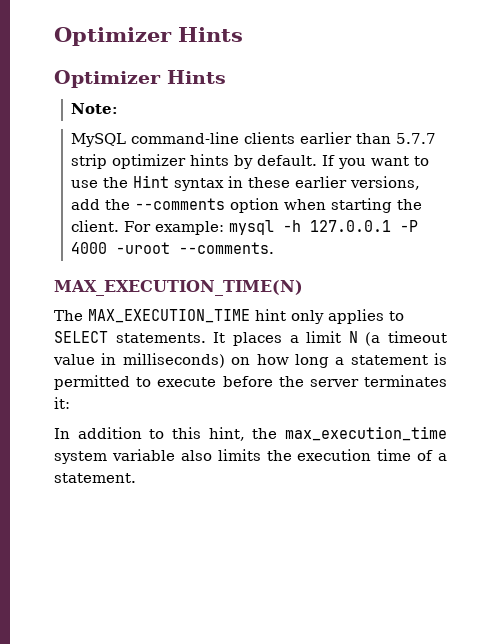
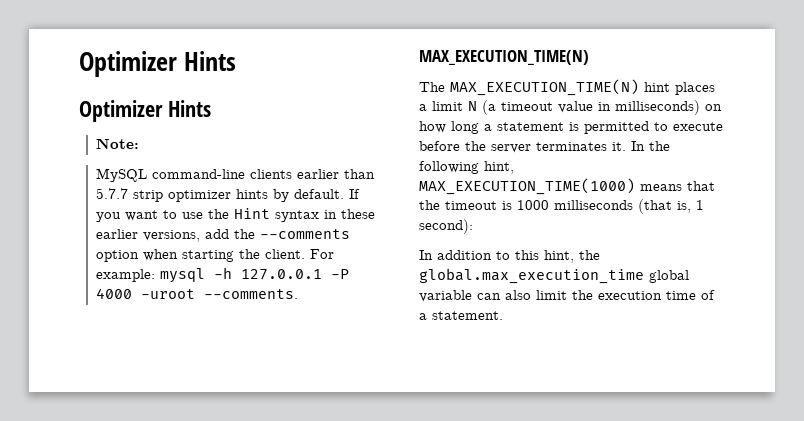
- The MAX_EXECUTION_TIME hint only applies to SELECT statements. It places a limit N (a timeout value in milliseconds) on how long a statement is permitted to execute before the server terminates it:
+ The MAX_EXECUTION_TIME(N) hint places a limit N (a timeout value in milliseconds) on how long a statement is permitted to execute before the server terminates it. In the following hint, MAX_EXECUTION_TIME(1000) means that the timeout is 1000 milliseconds (that is, 1 second):
- In addition to this hint, the max_execution_time system variable also limits the execution time of a statement.
+ In addition to this hint, the global.max_execution_time global variable can also limit the execution time of a statement.

